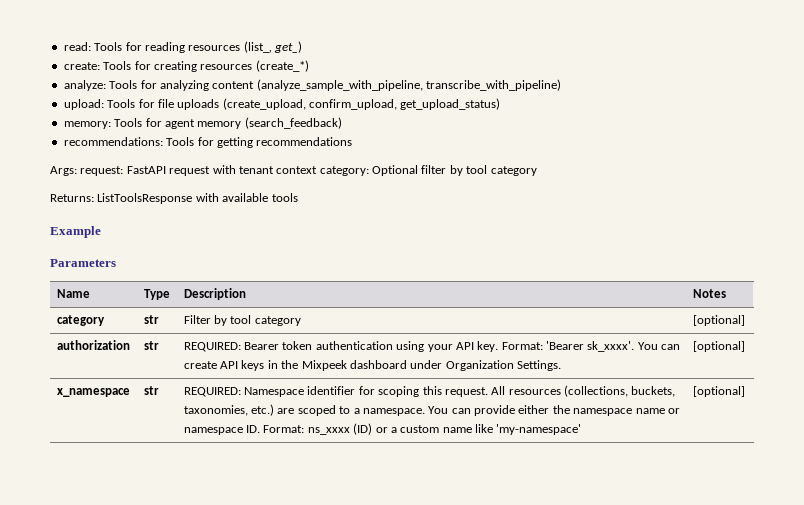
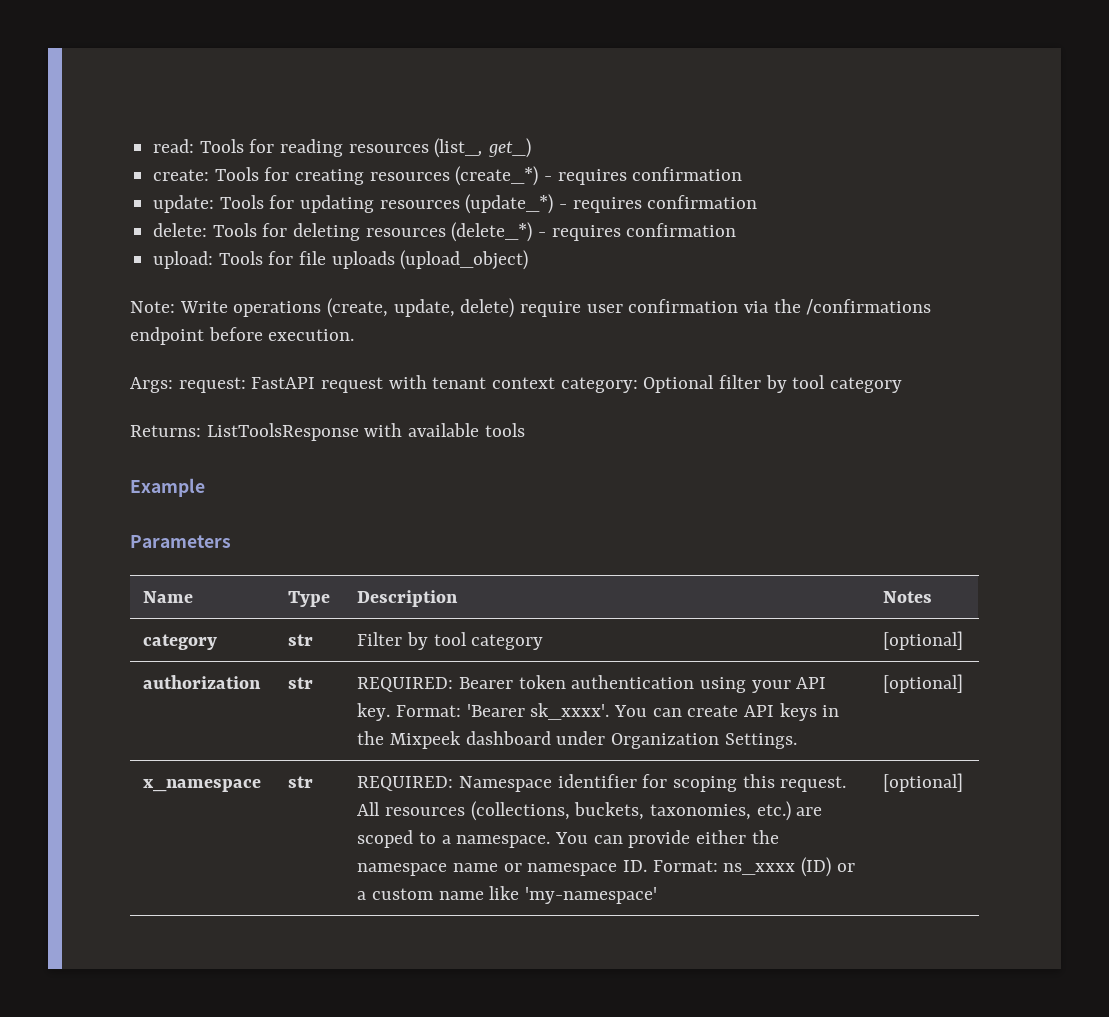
- create: Tools for creating resources (create_*)
- analyze: Tools for analyzing content (analyze_sample_with_pipeline, transcribe_with_pipeline)
+ create: Tools for creating resources (create_*) - requires confirmation
+ update: Tools for updating resources (update_*) - requires confirmation
+ delete: Tools for deleting resources (delete_*) - requires confirmation
- upload: Tools for file uploads (create_upload, confirm_upload, get_upload_status)
- memory: Tools for agent memory (search_feedback)
- recommendations: Tools for getting recommendations
+ upload: Tools for file uploads (upload_object)
+ Note: Write operations (create, update, delete) require user confirmation via the /confirmations endpoint before execution.

